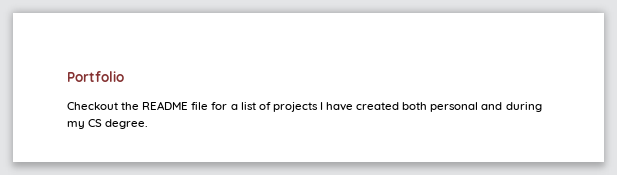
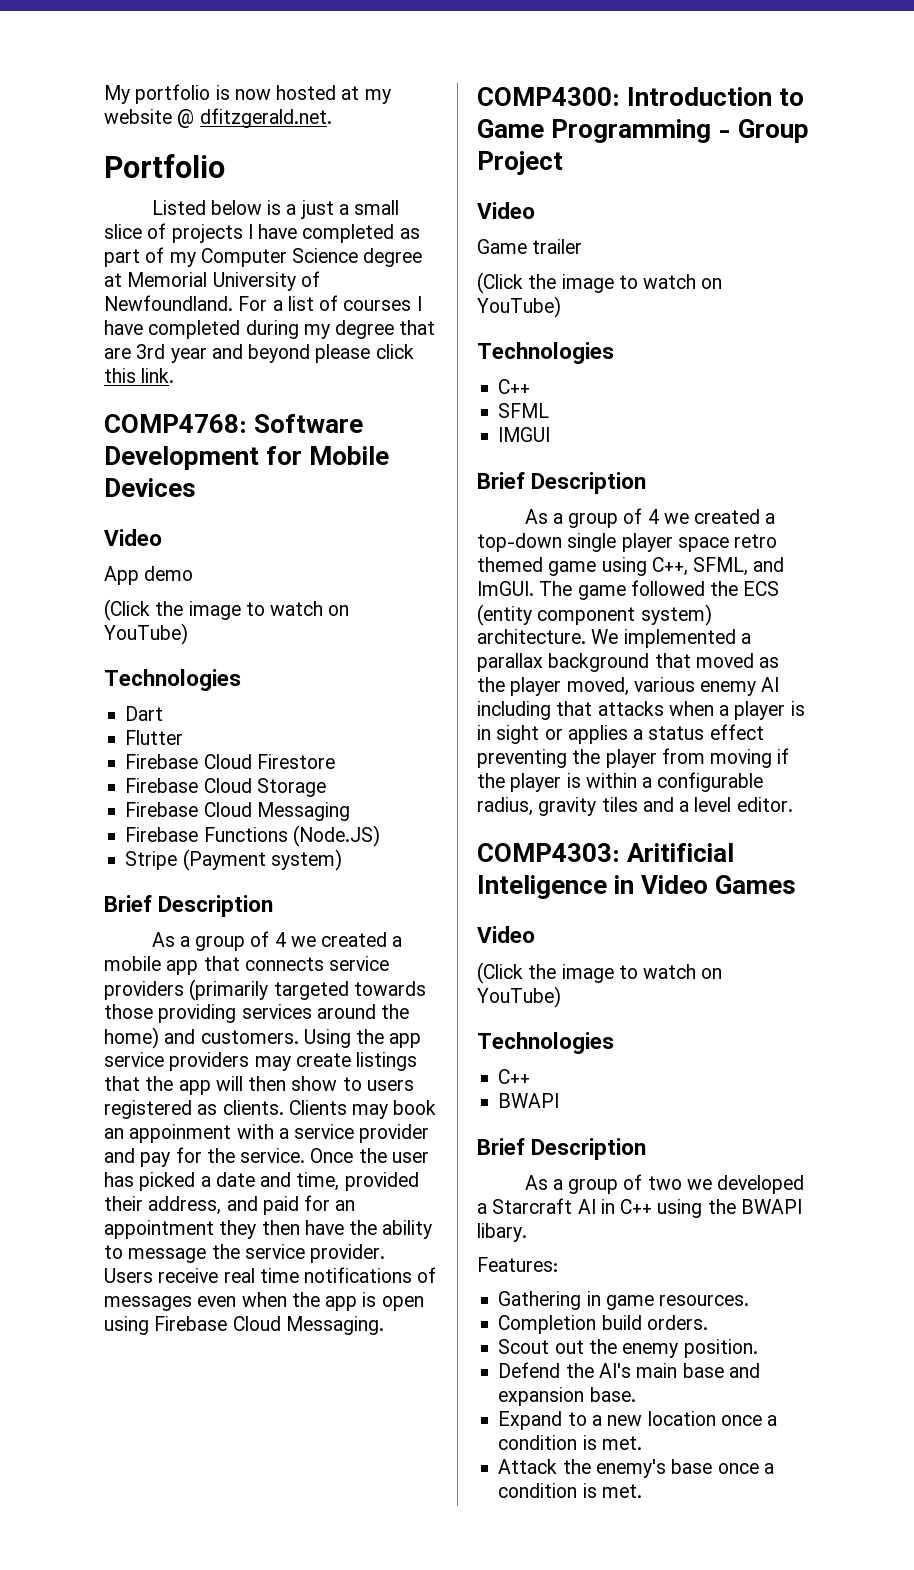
+ My portfolio is now hosted at my website @ dfitzgerald.net.
  Portfolio
- Checkout the README file for a list of projects I have created both personal and during my CS degree.
+ Listed below is a just a small slice of projects I have completed as part of my Computer Science degree at Memorial University of Newfoundland. For a list of courses I have completed during my degree that are 3rd year and beyond please click this link.
+ COMP4768: Software Development for Mobile Devices
+ Video
+ App demo
+ (Click the image to watch on YouTube)
+ Technologies
+ Dart
+ Flutter
+ Firebase Cloud Firestore
+ Firebase Cloud Storage
+ Firebase Cloud Messaging
+ Firebase Functions (Node.JS)
+ Stripe (Payment system)
+ Brief Description
+ As a group of 4 we created a mobile app that connects service providers (primarily targeted towards those providing services around the home) and customers. Using the app service providers may create listings that the app will then show to users registered as clients. Clients may book an appoinment with a service provider and pay for the service. Once the user has picked a date and time, provided their address, and paid for an appointment they then have the ability to message the service provider. Users receive real time notifications of messages even when the app is open using Firebase Cloud Messaging.
+ COMP4300: Introduction to Game Programming - Group Project
+ Video
+ Game trailer
+ (Click the image to watch on YouTube)
+ Technologies
+ C++
+ SFML
+ IMGUI
+ Brief Description
+ As a group of 4 we created a top-down single player space retro themed game using C++, SFML, and ImGUI. The game followed the ECS (entity component system) architecture. We implemented a parallax background that moved as the player moved, various enemy AI including that attacks when a player is in sight or applies a status effect preventing the player from moving if the player is within a configurable radius, gravity tiles and a level editor.
+ COMP4303: Aritificial Inteligence in Video Games
+ Video
+ (Click the image to watch on YouTube)
+ Technologies
+ C++
+ BWAPI
+ Brief Description
+ As a group of two we developed a Starcraft AI in C++ using the BWAPI libary.
+ Features:
+ Gathering in game resources.
+ Completion build orders.
+ Scout out the enemy position.
+ Defend the AI's main base and expansion base.
+ Expand to a new location once a condition is met.
+ Attack the enemy's base once a condition is met.

